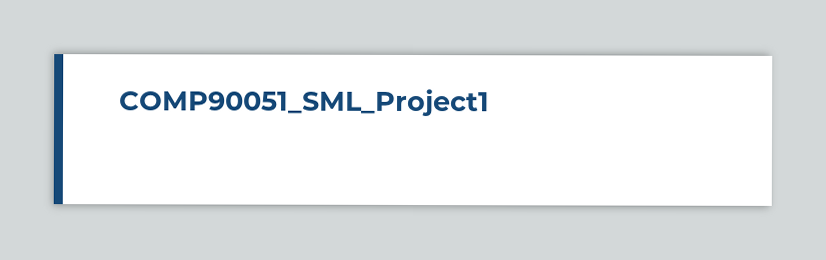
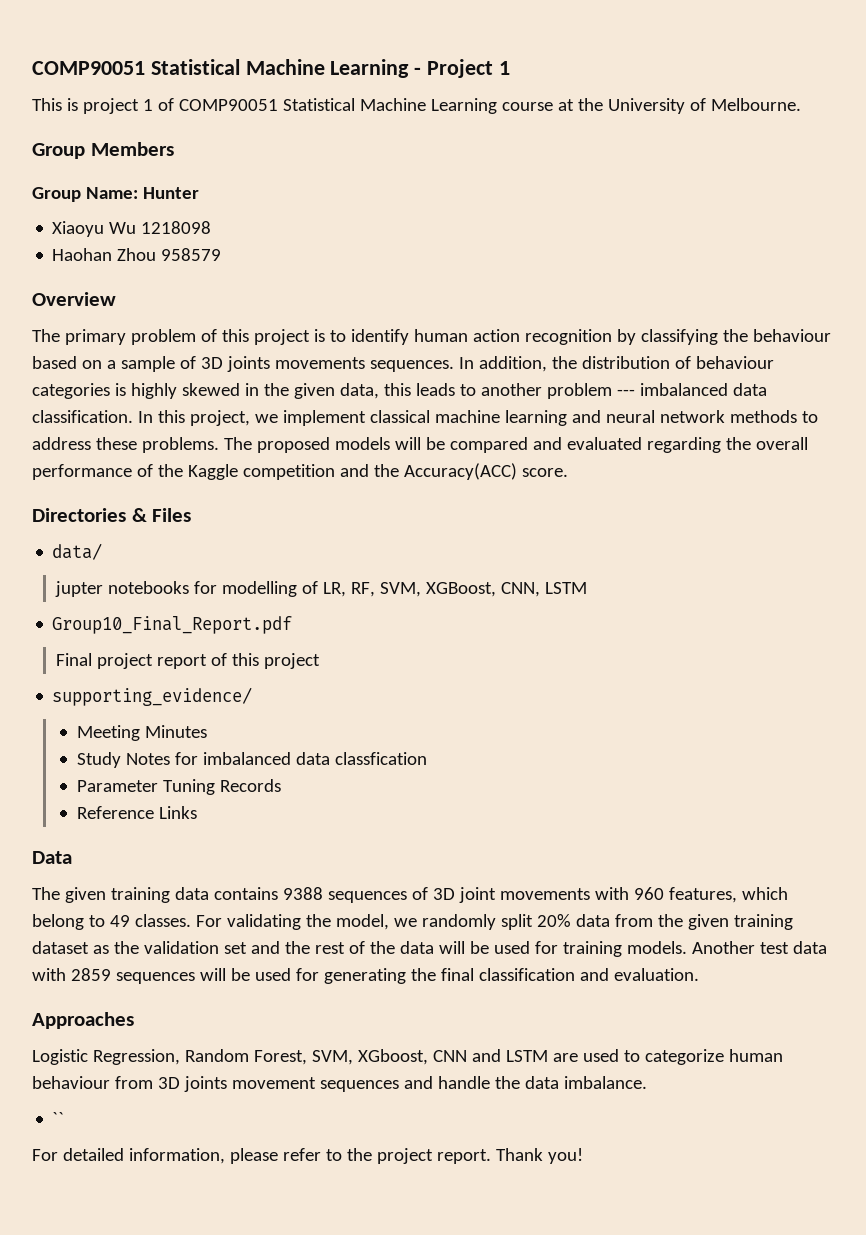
- COMP90051_SML_Project1
+ COMP90051 Statistical Machine Learning - Project 1
+ This is project 1 of COMP90051 Statistical Machine Learning course at the University of Melbourne.
+ Group Members
+ Group Name: Hunter
+ Xiaoyu Wu 1218098
+ Haohan Zhou 958579
+ Overview
+ The primary problem of this project is to identify human action recognition by classifying the behaviour based on a sample of 3D joints movements sequences. In addition, the distribution of behaviour categories is highly skewed in the given data, this leads to another problem --- imbalanced data classification. In this project, we implement classical machine learning and neural network methods to address these problems. The proposed models will be compared and evaluated regarding the overall performance of the Kaggle competition and the Accuracy(ACC) score.
+ Directories & Files
+ data/
+ jupter notebooks for modelling of LR, RF, SVM, XGBoost, CNN, LSTM
+ Group10_Final_Report.pdf
+ Final project report of this project
+ supporting_evidence/
+ Meeting Minutes
+ Study Notes for imbalanced data classfication
+ Parameter Tuning Records
+ Reference Links
+ Data
+ The given training data contains 9388 sequences of 3D joint movements with 960 features, which belong to 49 classes. For validating the model, we randomly split 20% data from the given training dataset as the validation set and the rest of the data will be used for training models. Another test data with 2859 sequences will be used for generating the final classification and evaluation.
+ Approaches
+ Logistic Regression, Random Forest, SVM, XGboost, CNN and LSTM are used to categorize human behaviour from 3D joints movement sequences and handle the data imbalance.
+ ``
+ For detailed information, please refer to the project report. Thank you!

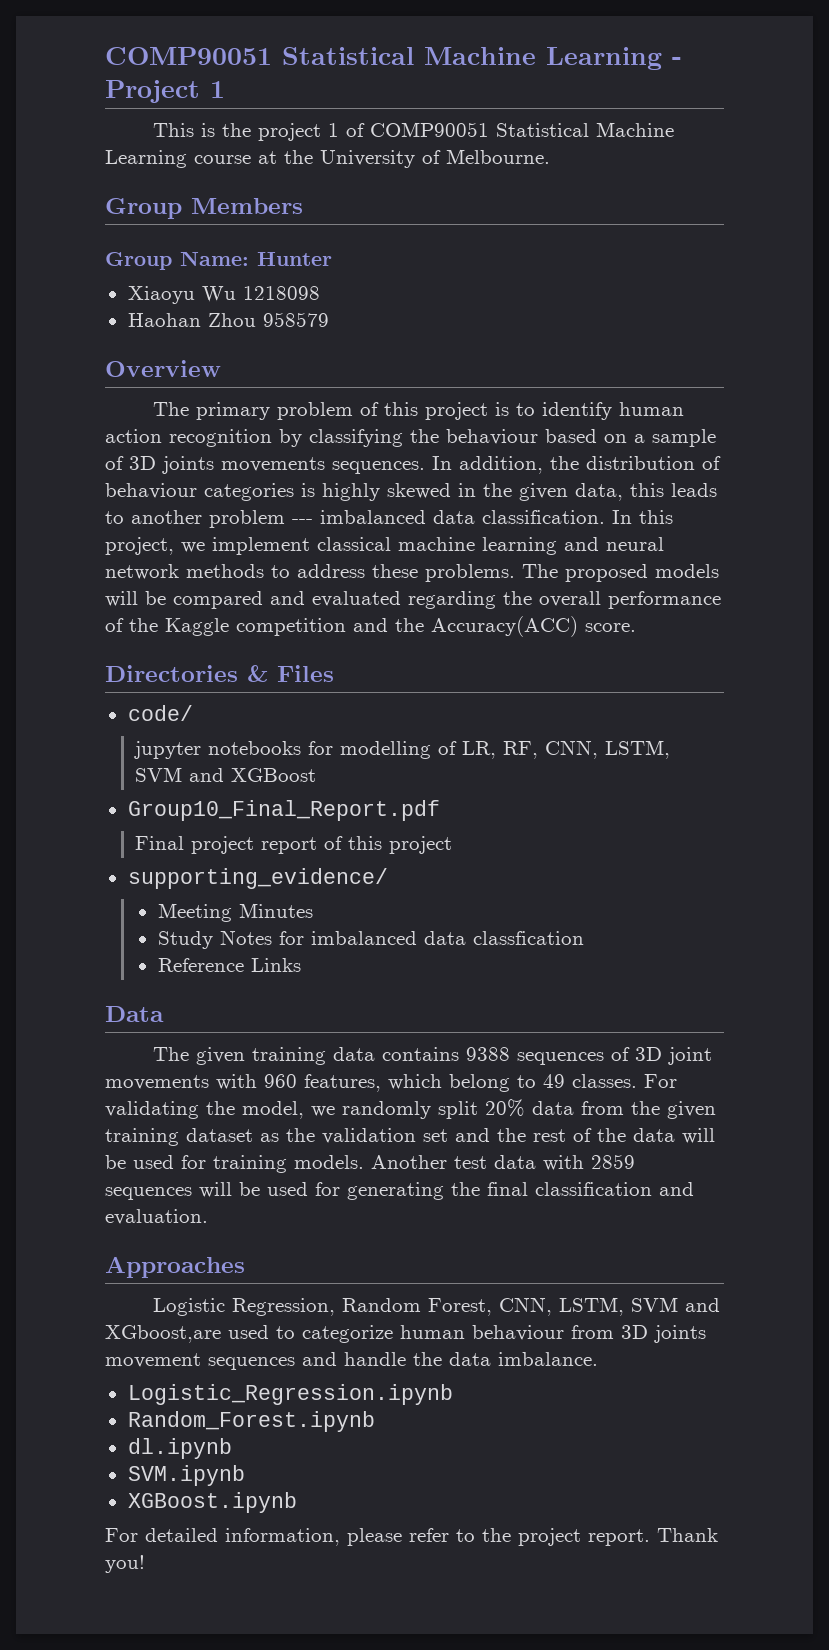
- This is project 1 of COMP90051 Statistical Machine Learning course at the University of Melbourne.
+ This is the project 1 of COMP90051 Statistical Machine Learning course at the University of Melbourne.
- data/
- jupter notebooks for modelling of LR, RF, SVM, XGBoost, CNN, LSTM
+ code/
+ jupyter notebooks for modelling of LR, RF, CNN, LSTM, SVM and XGBoost
- Parameter Tuning Records
- Logistic Regression, Random Forest, SVM, XGboost, CNN and LSTM are used to categorize human behaviour from 3D joints movement sequences and handle the data imbalance.
+ Logistic Regression, Random Forest, CNN, LSTM, SVM and XGboost,are used to categorize human behaviour from 3D joints movement sequences and handle the data imbalance.
- ``
+ Logistic_Regression.ipynb
+ Random_Forest.ipynb
+ dl.ipynb
+ SVM.ipynb
+ XGBoost.ipynb

